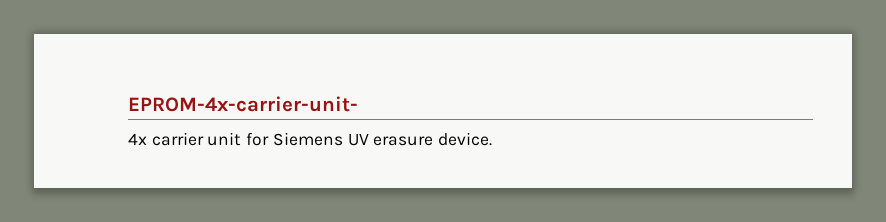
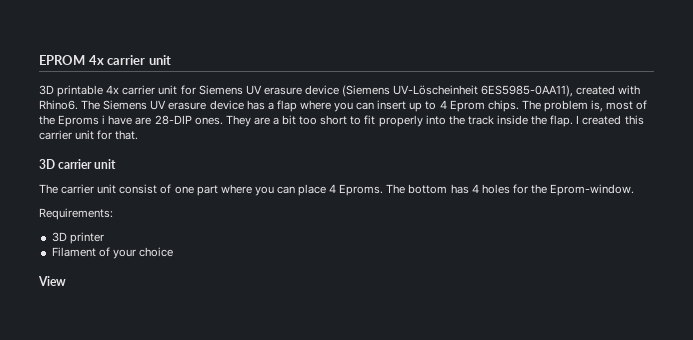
- EPROM-4x-carrier-unit-
- 4x carrier unit for Siemens UV erasure device.
+ EPROM 4x carrier unit
+ 3D printable 4x carrier unit for Siemens UV erasure device (Siemens UV-Löscheinheit 6ES5985-0AA11), created with Rhino6. The Siemens UV erasure device has a flap where you can insert up to 4 Eprom chips. The problem is, most of the Eproms i have are 28-DIP ones. They are a bit too short to fit properly into the track inside the flap. I created this carrier unit for that.
+ 3D carrier unit
+ The carrier unit consist of one part where you can place 4 Eproms. The bottom has 4 holes for the Eprom-window.
+ Requirements:
+ 3D printer
+ Filament of your choice
+ View

